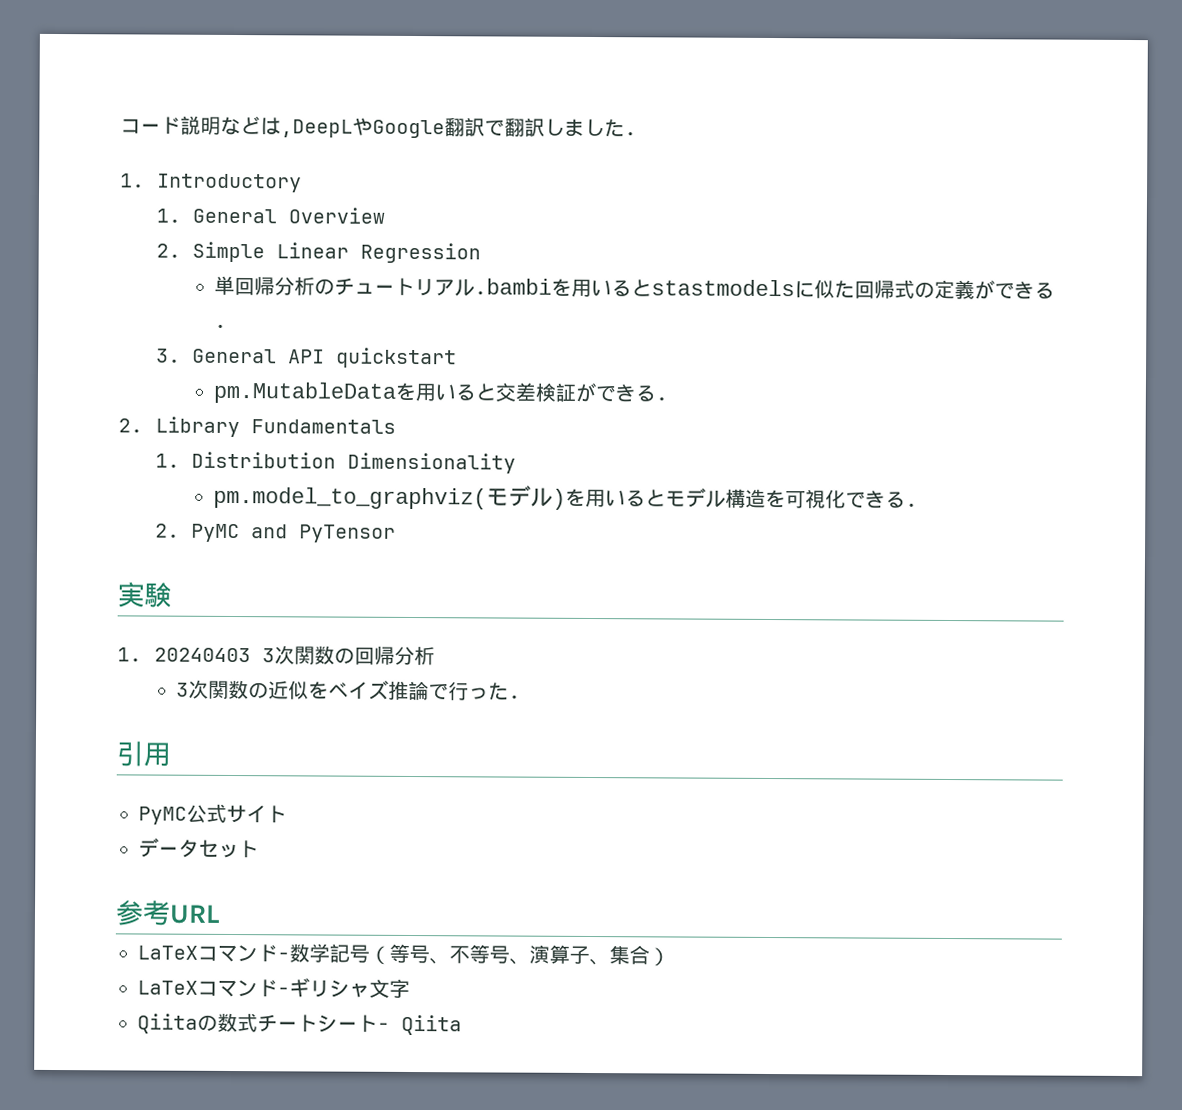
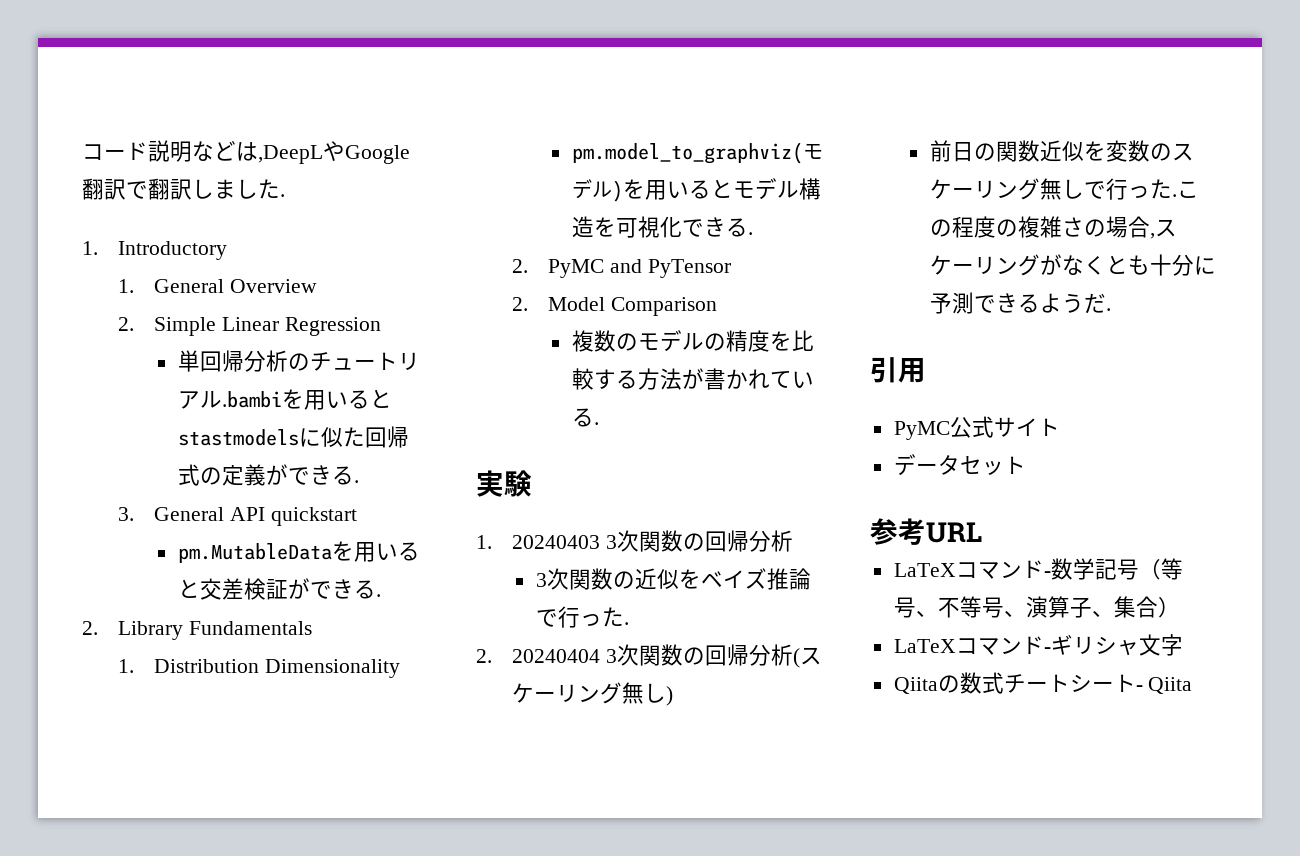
+ 2. Model Comparison
+ 複数のモデルの精度を比較する方法が書かれている.
+ 2. 20240404 3次関数の回帰分析(スケーリング無し)
+ 前日の関数近似を変数のスケーリング無しで行った.この程度の複雑さの場合,スケーリングがなくとも十分に予測できるようだ.

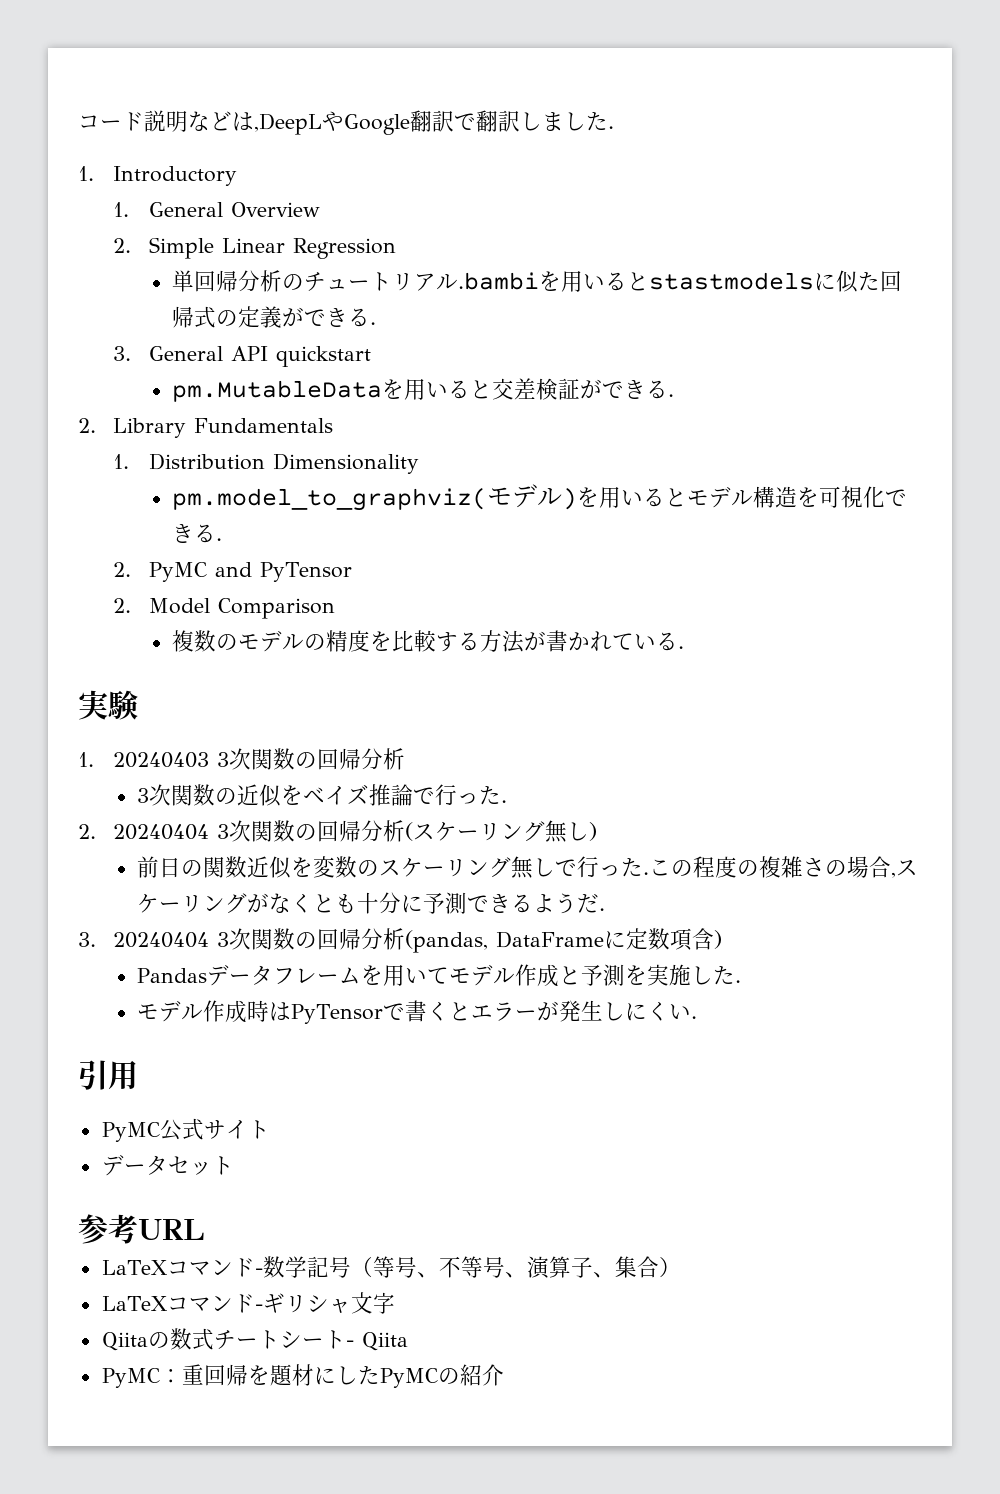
+ 3. 20240404 3次関数の回帰分析(pandas, DataFrameに定数項含)
+ Pandasデータフレームを用いてモデル作成と予測を実施した.
+ モデル作成時はPyTensorで書くとエラーが発生しにくい.
+ PyMC：重回帰を題材にしたPyMCの紹介

